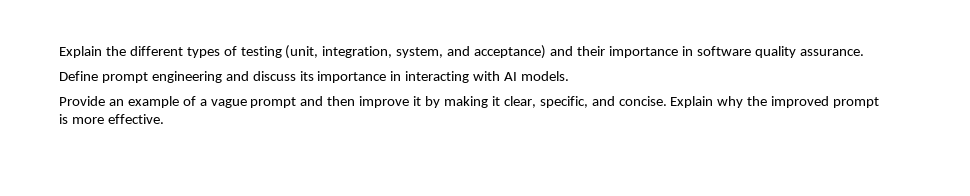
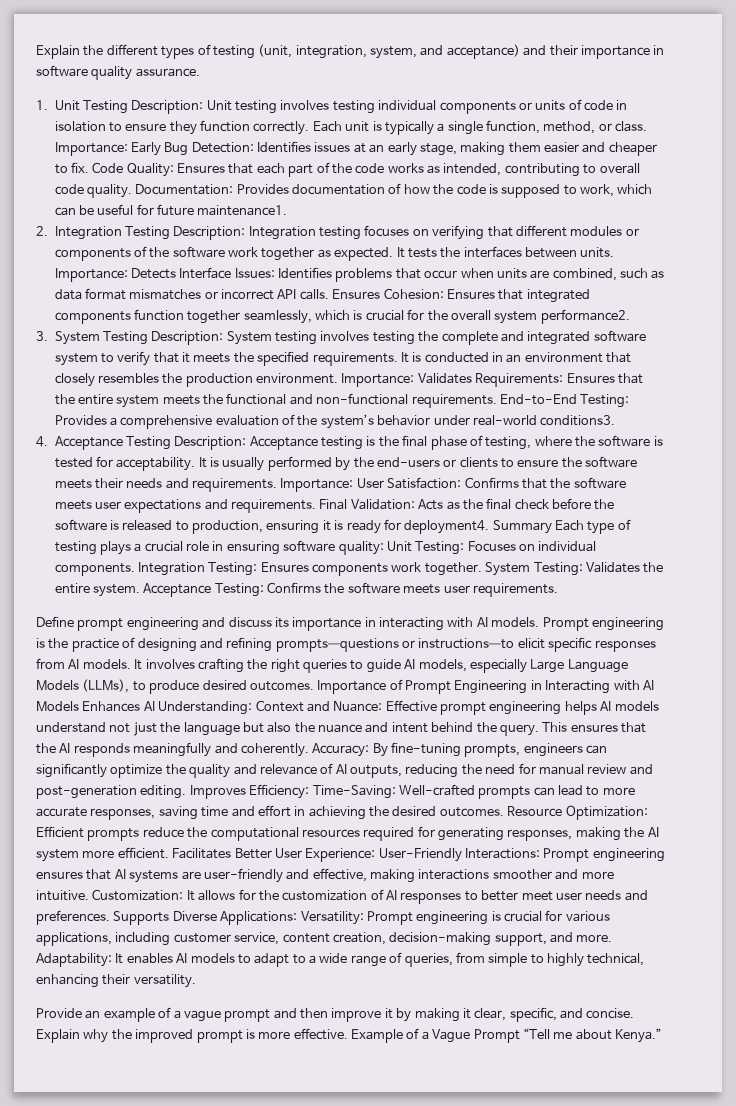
+ 1. Unit Testing Description: Unit testing involves testing individual components or units of code in isolation to ensure they function correctly. Each unit is typically a single function, method, or class. Importance: Early Bug Detection: Identifies issues at an early stage, making them easier and cheaper to fix. Code Quality: Ensures that each part of the code works as intended, contributing to overall code quality. Documentation: Provides documentation of how the code is supposed to work, which can be useful for future maintenance1.
+ 2. Integration Testing Description: Integration testing focuses on verifying that different modules or components of the software work together as expected. It tests the interfaces between units. Importance: Detects Interface Issues: Identifies problems that occur when units are combined, such as data format mismatches or incorrect API calls. Ensures Cohesion: Ensures that integrated components function together seamlessly, which is crucial for the overall system performance2.
+ 3. System Testing Description: System testing involves testing the complete and integrated software system to verify that it meets the specified requirements. It is conducted in an environment that closely resembles the production environment. Importance: Validates Requirements: Ensures that the entire system meets the functional and non-functional requirements. End-to-End Testing: Provides a comprehensive evaluation of the system’s behavior under real-world conditions3.
+ 4. Acceptance Testing Description: Acceptance testing is the final phase of testing, where the software is tested for acceptability. It is usually performed by the end-users or clients to ensure the software meets their needs and requirements. Importance: User Satisfaction: Confirms that the software meets user expectations and requirements. Final Validation: Acts as the final check before the software is released to production, ensuring it is ready for deployment4. Summary Each type of testing plays a crucial role in ensuring software quality: Unit Testing: Focuses on individual components. Integration Testing: Ensures components work together. System Testing: Validates the entire system. Acceptance Testing: Confirms the software meets user requirements.
+ Prompt engineering is the practice of designing and refining prompts—questions or instructions—to elicit specific responses from AI models. It involves crafting the right queries to guide AI models, especially Large Language Models (LLMs), to produce desired outcomes. Importance of Prompt Engineering in Interacting with AI Models Enhances AI Understanding: Context and Nuance: Effective prompt engineering helps AI models understand not just the language but also the nuance and intent behind the query. This ensures that the AI responds meaningfully and coherently. Accuracy: By fine-tuning prompts, engineers can significantly optimize the quality and relevance of AI outputs, reducing the need for manual review and post-generation editing. Improves Efficiency: Time-Saving: Well-crafted prompts can lead to more accurate responses, saving time and effort in achieving the desired outcomes. Resource Optimization: Efficient prompts reduce the computational resources required for generating responses, making the AI system more efficient. Facilitates Better User Experience: User-Friendly Interactions: Prompt engineering ensures that AI systems are user-friendly and effective, making interactions smoother and more intuitive. Customization: It allows for the customization of AI responses to better meet user needs and preferences. Supports Diverse Applications: Versatility: Prompt engineering is crucial for various applications, including customer service, content creation, decision-making support, and more. Adaptability: It enables AI models to adapt to a wide range of queries, from simple to highly technical, enhancing their versatility.
+ Example of a Vague Prompt “Tell me about Kenya.”

